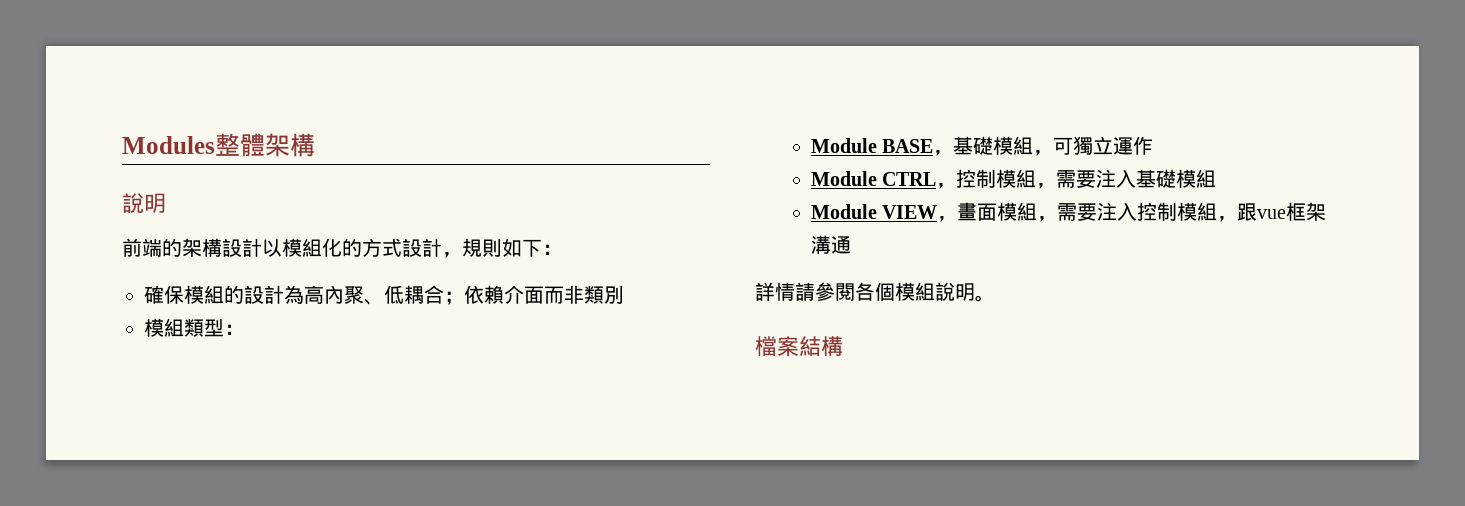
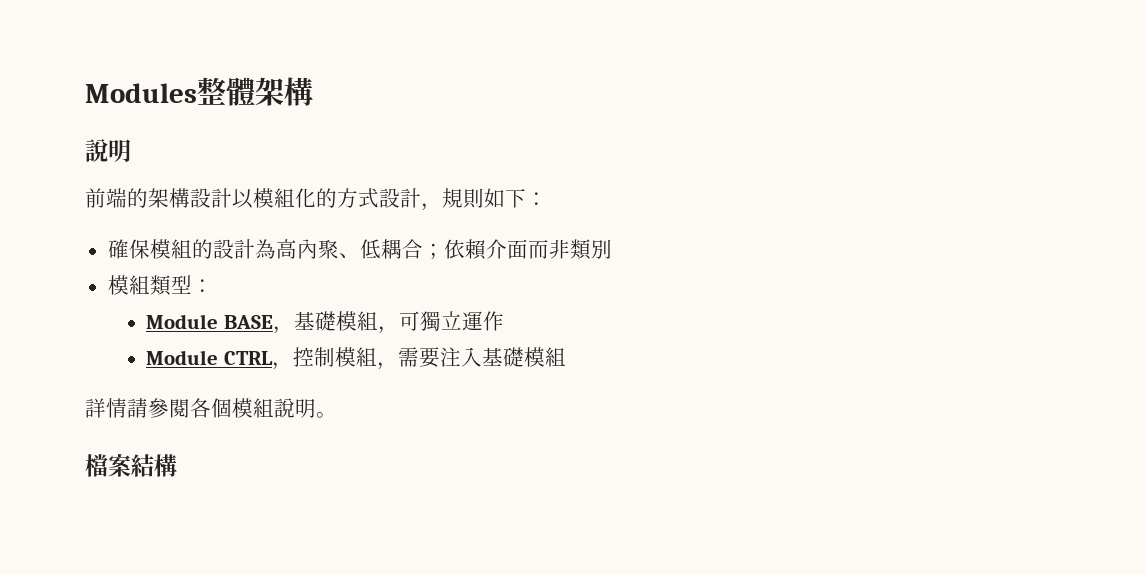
- Module VIEW，畫面模組，需要注入控制模組，跟vue框架溝通

